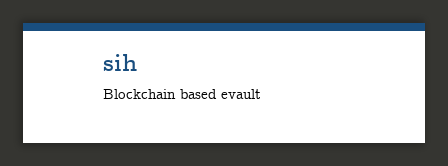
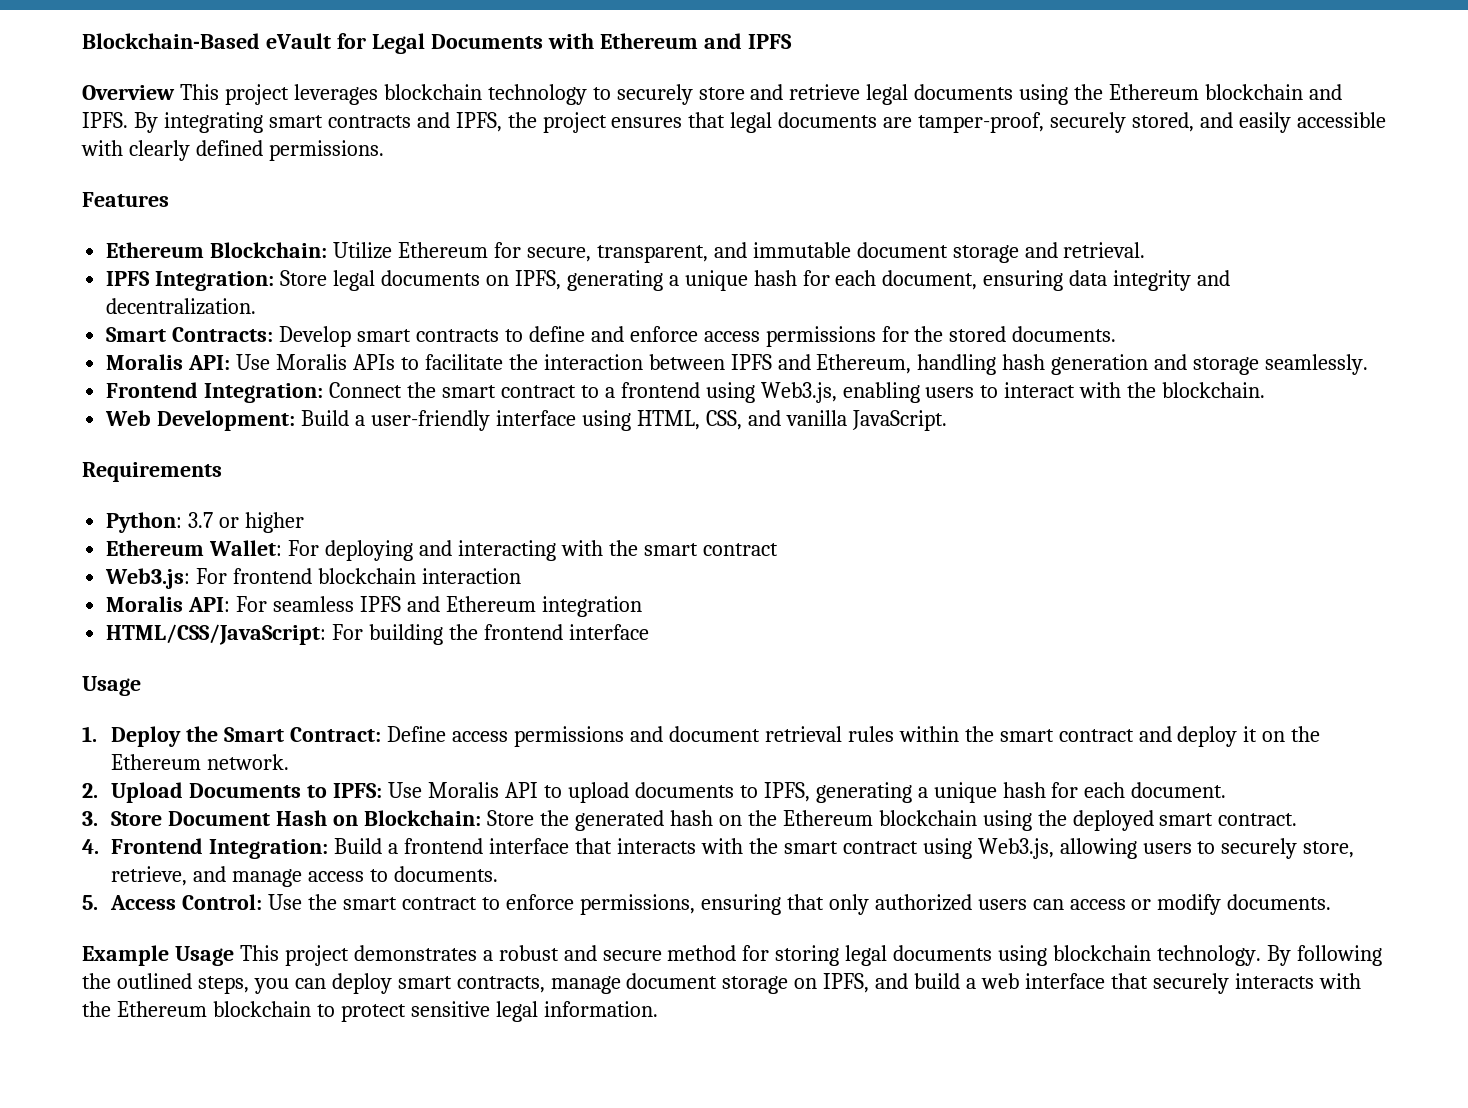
- sih
- Blockchain based evault
+ Blockchain-Based eVault for Legal Documents with Ethereum and IPFS
+ Overview This project leverages blockchain technology to securely store and retrieve legal documents using the Ethereum blockchain and IPFS. By integrating smart contracts and IPFS, the project ensures that legal documents are tamper-proof, securely stored, and easily accessible with clearly defined permissions.
+ Features
+ Ethereum Blockchain: Utilize Ethereum for secure, transparent, and immutable document storage and retrieval.
+ IPFS Integration: Store legal documents on IPFS, generating a unique hash for each document, ensuring data integrity and decentralization.
+ Smart Contracts: Develop smart contracts to define and enforce access permissions for the stored documents.
+ Moralis API: Use Moralis APIs to facilitate the interaction between IPFS and Ethereum, handling hash generation and storage seamlessly.
+ Frontend Integration: Connect the smart contract to a frontend using Web3.js, enabling users to interact with the blockchain.
+ Web Development: Build a user-friendly interface using HTML, CSS, and vanilla JavaScript.
+ Requirements
+ Python: 3.7 or higher
+ Ethereum Wallet: For deploying and interacting with the smart contract
+ Web3.js: For frontend blockchain interaction
+ Moralis API: For seamless IPFS and Ethereum integration
+ HTML/CSS/JavaScript: For building the frontend interface
+ Usage
+ 1. Deploy the Smart Contract: Define access permissions and document retrieval rules within the smart contract and deploy it on the Ethereum network.
+ 2. Upload Documents to IPFS: Use Moralis API to upload documents to IPFS, generating a unique hash for each document.
+ 3. Store Document Hash on Blockchain: Store the generated hash on the Ethereum blockchain using the deployed smart contract.
+ 4. Frontend Integration: Build a frontend interface that interacts with the smart contract using Web3.js, allowing users to securely store, retrieve, and manage access to documents.
+ 5. Access Control: Use the smart contract to enforce permissions, ensuring that only authorized users can access or modify documents.
+ Example Usage This project demonstrates a robust and secure method for storing legal documents using blockchain technology. By following the outlined steps, you can deploy smart contracts, manage document storage on IPFS, and build a web interface that securely interacts with the Ethereum blockchain to protect sensitive legal information.

